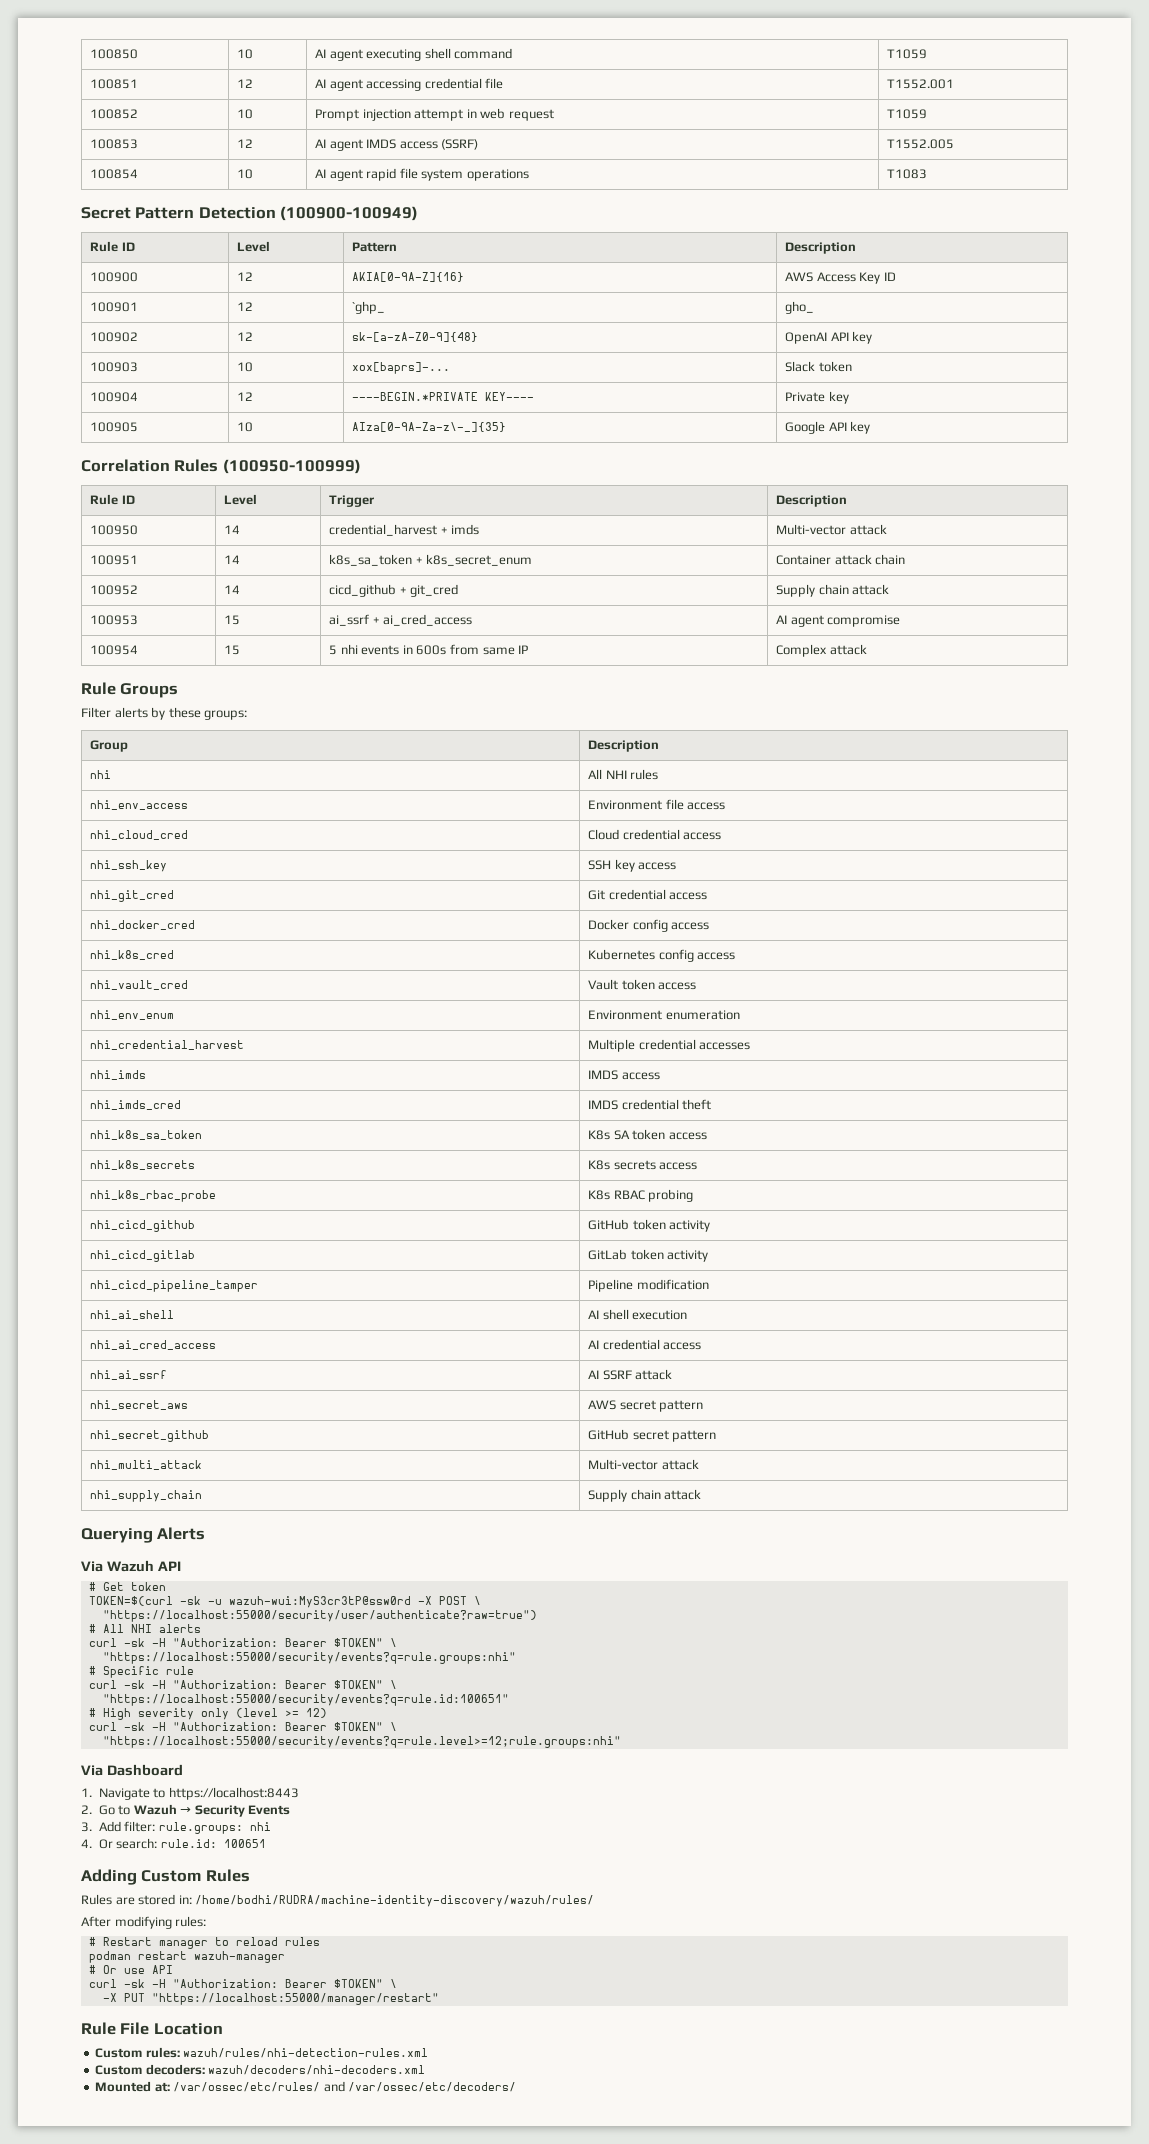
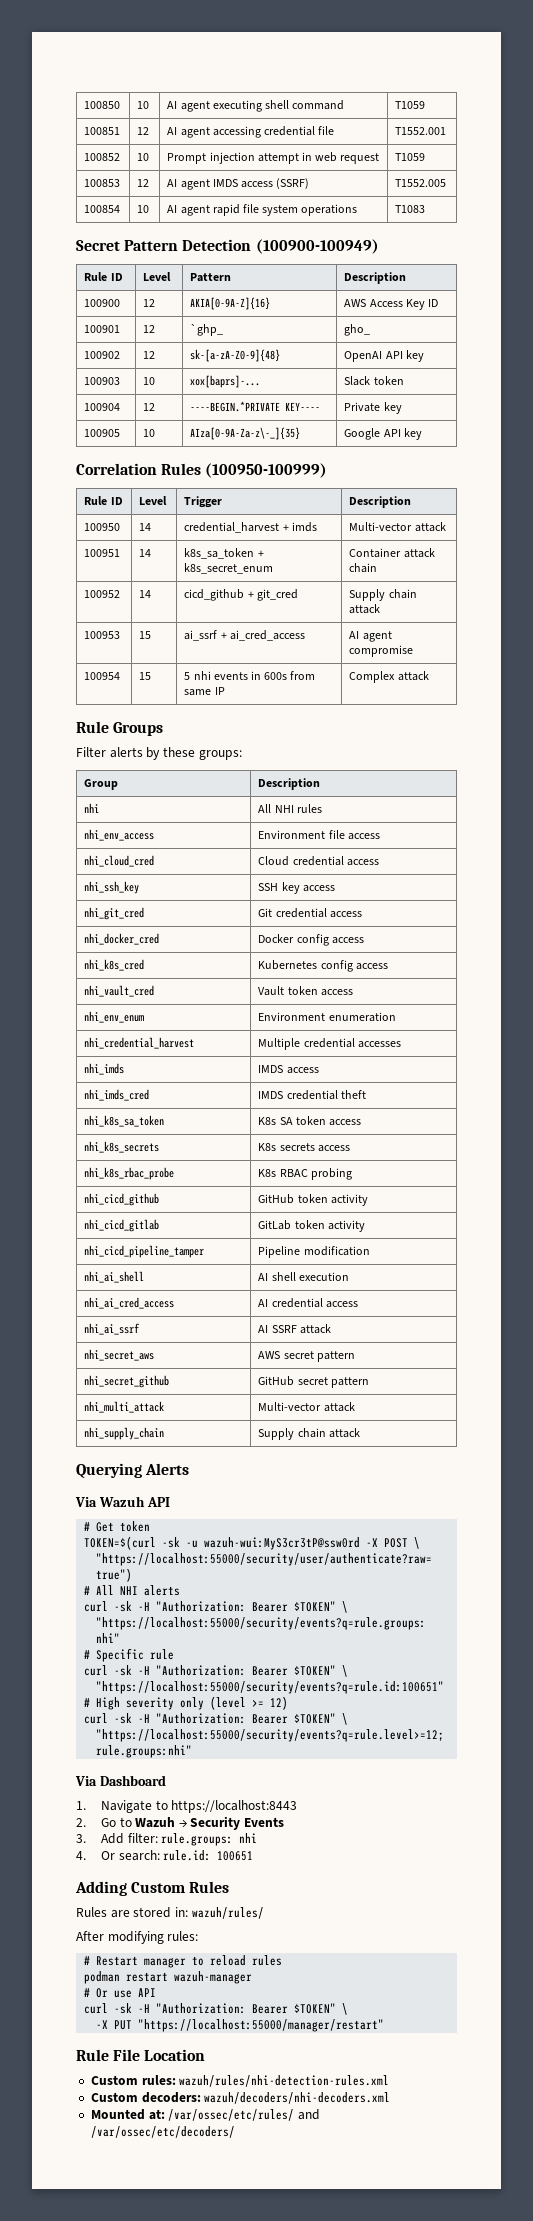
- Rules are stored in: /home/bodhi/RUDRA/machine-identity-discovery/wazuh/rules/
+ Rules are stored in: wazuh/rules/

